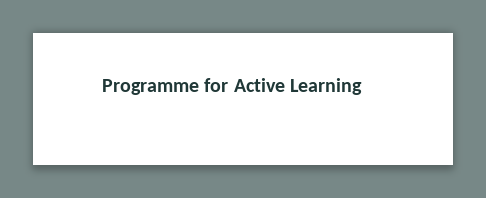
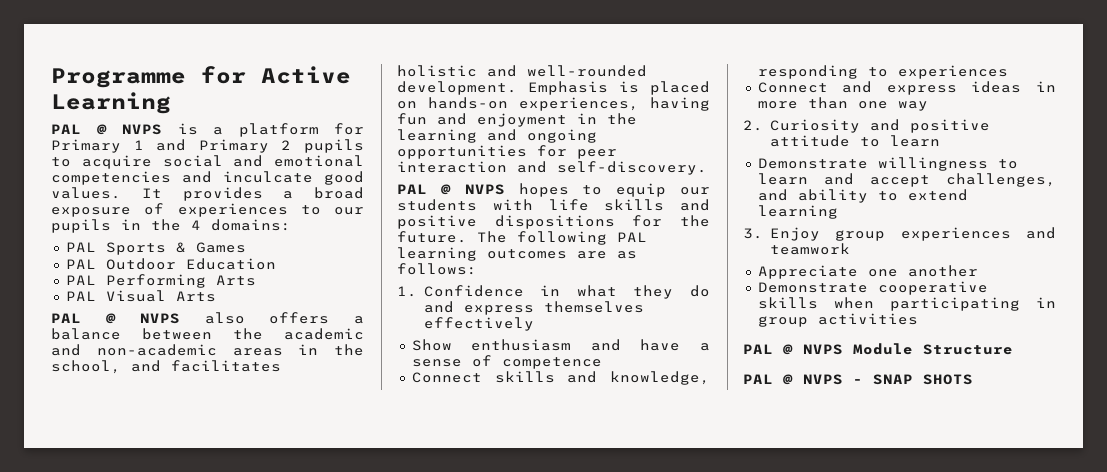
+ PAL @ NVPS is a platform for Primary 1 and Primary 2 pupils to acquire social and emotional competencies and inculcate good values. It provides a broad exposure of experiences to our pupils in the 4 domains:
+ PAL Sports & Games
+ PAL Outdoor Education
+ PAL Performing Arts
+ PAL Visual Arts
+ PAL @ NVPS also offers a balance between the academic and non-academic areas in the school, and facilitates holistic and well-rounded development. Emphasis is placed on hands-on experiences, having fun and enjoyment in the learning and ongoing opportunities for peer interaction and self-discovery.
+ PAL @ NVPS hopes to equip our students with life skills and positive dispositions for the future. The following PAL learning outcomes are as follows:
+ 1. Confidence in what they do and express themselves effectively
+ Show enthusiasm and have a sense of competence
+ Connect skills and knowledge, responding to experiences
+ Connect and express ideas in more than one way
+ 2. Curiosity and positive attitude to learn
+ Demonstrate willingness to learn and accept challenges, and ability to extend learning
+ 3. Enjoy group experiences and teamwork
+ Appreciate one another
+ Demonstrate cooperative skills when participating in group activities
+ PAL @ NVPS Module Structure
+ PAL @ NVPS - SNAP SHOTS

